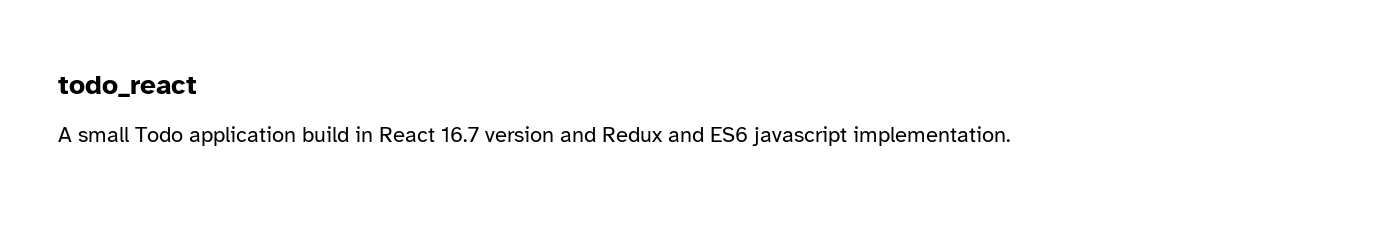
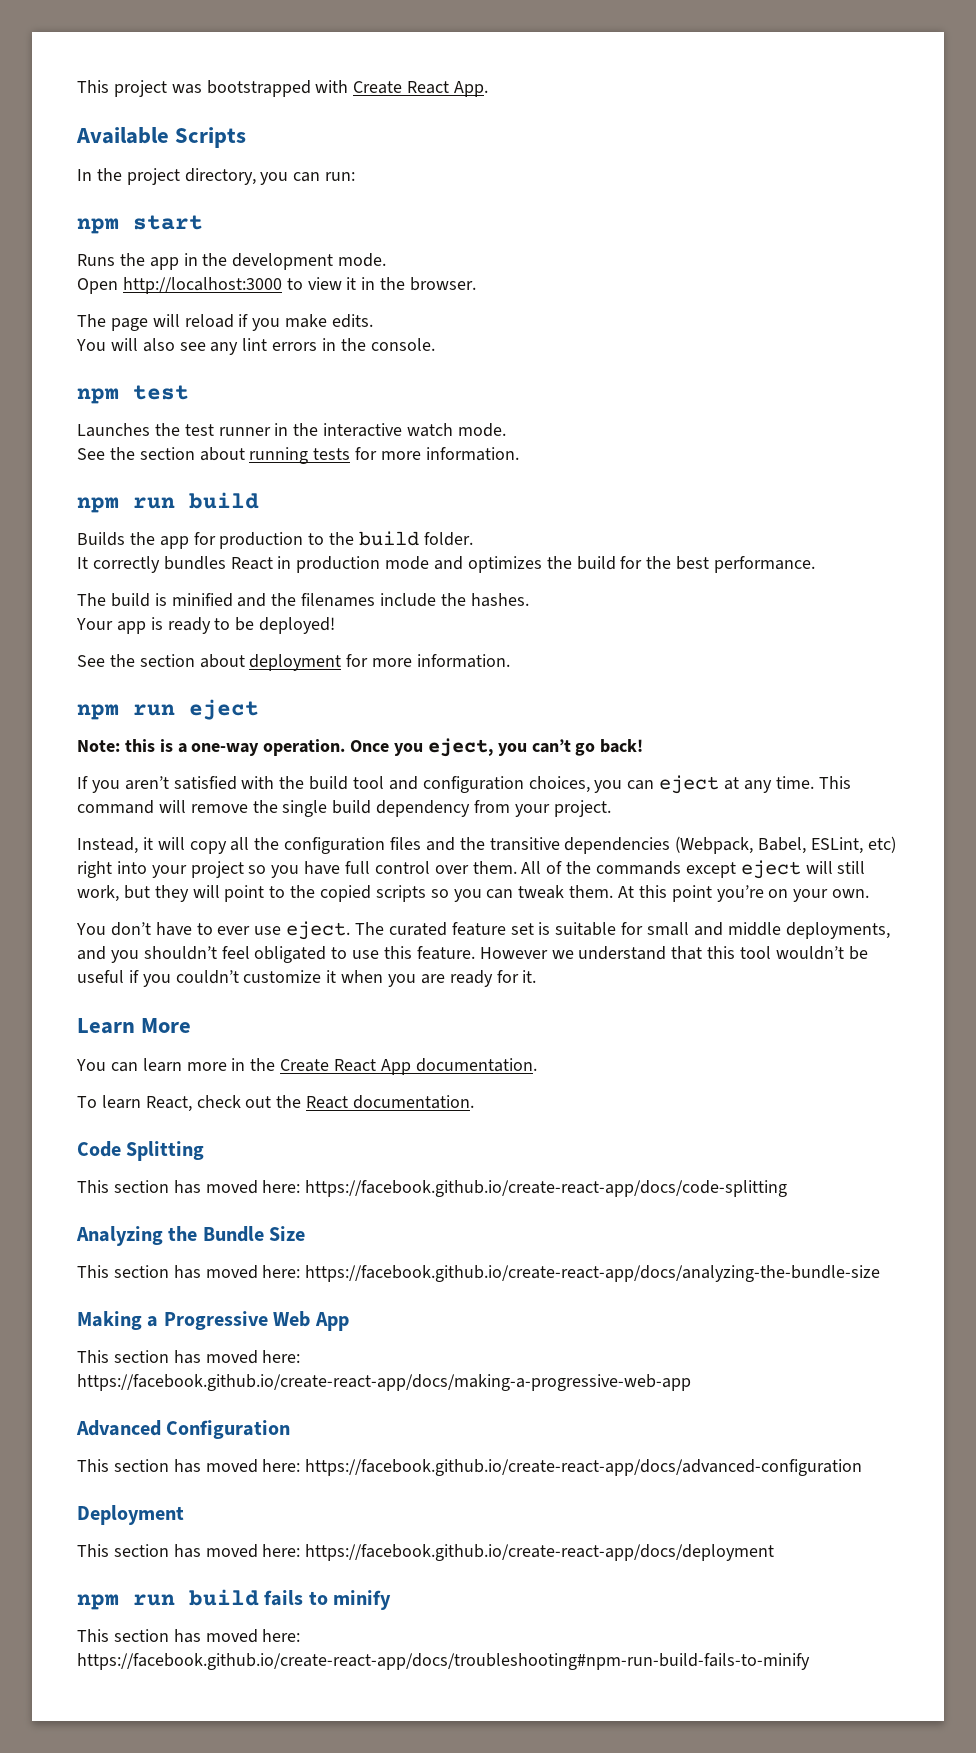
- todo_react
- A small Todo application build in React 16.7 version and Redux and ES6 javascript implementation.
+ This project was bootstrapped with Create React App.
+ Available Scripts
+ In the project directory, you can run:
+ npm start
+ Runs the app in the development mode.
+ Open http://localhost:3000 to view it in the browser.
+ The page will reload if you make edits.
+ You will also see any lint errors in the console.
+ npm test
+ Launches the test runner in the interactive watch mode.
+ See the section about running tests for more information.
+ npm run build
+ Builds the app for production to the build folder.
+ It correctly bundles React in production mode and optimizes the build for the best performance.
+ The build is minified and the filenames include the hashes.
+ Your app is ready to be deployed!
+ See the section about deployment for more information.
+ npm run eject
+ Note: this is a one-way operation. Once you eject, you can’t go back!
+ If you aren’t satisfied with the build tool and configuration choices, you can eject at any time. This command will remove the single build dependency from your project.
+ Instead, it will copy all the configuration files and the transitive dependencies (Webpack, Babel, ESLint, etc) right into your project so you have full control over them. All of the commands except eject will still work, but they will point to the copied scripts so you can tweak them. At this point you’re on your own.
+ You don’t have to ever use eject. The curated feature set is suitable for small and middle deployments, and you shouldn’t feel obligated to use this feature. However we understand that this tool wouldn’t be useful if you couldn’t customize it when you are ready for it.
+ Learn More
+ You can learn more in the Create React App documentation.
+ To learn React, check out the React documentation.
+ Code Splitting
+ This section has moved here: https://facebook.github.io/create-react-app/docs/code-splitting
+ Analyzing the Bundle Size
+ This section has moved here: https://facebook.github.io/create-react-app/docs/analyzing-the-bundle-size
+ Making a Progressive Web App
+ This section has moved here: https://facebook.github.io/create-react-app/docs/making-a-progressive-web-app
+ Advanced Configuration
+ This section has moved here: https://facebook.github.io/create-react-app/docs/advanced-configuration
+ Deployment
+ This section has moved here: https://facebook.github.io/create-react-app/docs/deployment
+ npm run build fails to minify
+ This section has moved here: https://facebook.github.io/create-react-app/docs/troubleshooting#npm-run-build-fails-to-minify

